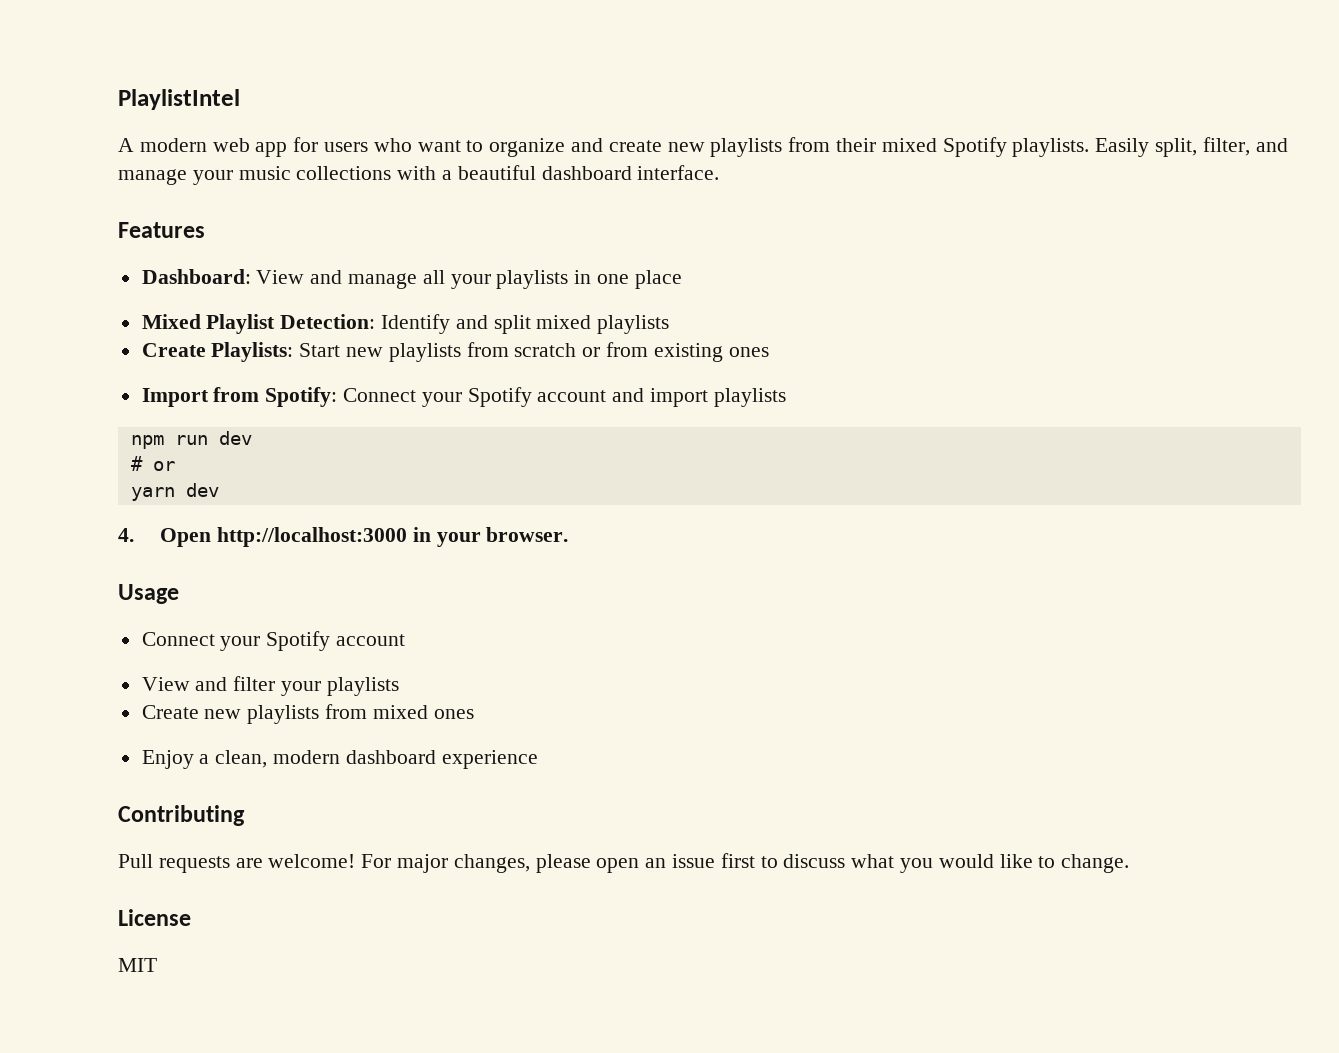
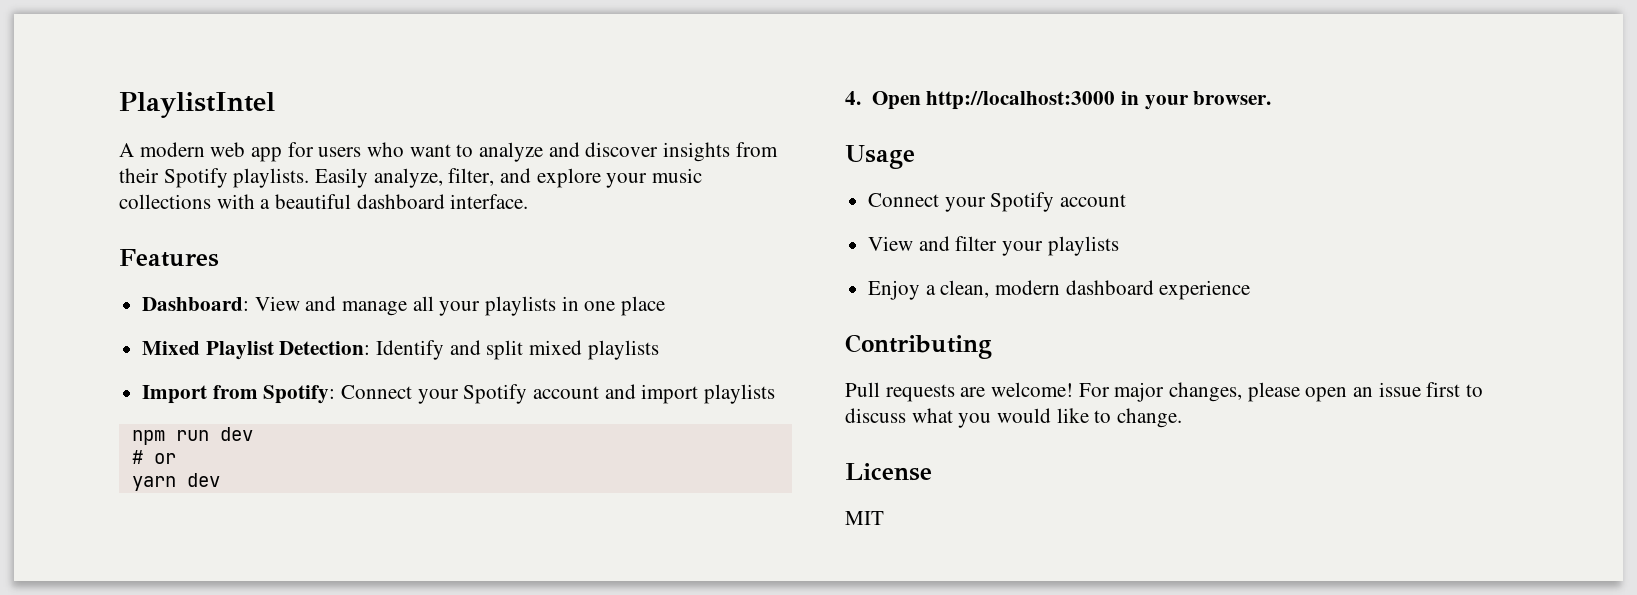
- A modern web app for users who want to organize and create new playlists from their mixed Spotify playlists.
+ A modern web app for users who want to analyze and discover insights from their Spotify playlists.
- Easily split, filter, and manage your music collections with a beautiful dashboard interface.
+ Easily analyze, filter, and explore your music collections with a beautiful dashboard interface.
- Create Playlists: Start new playlists from scratch or from existing ones
- Create new playlists from mixed ones

